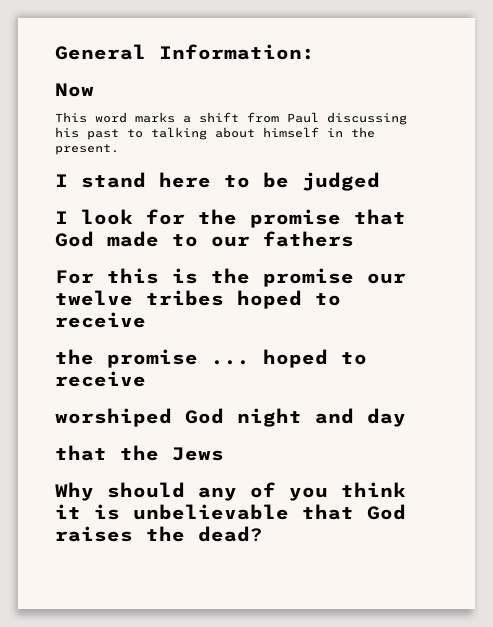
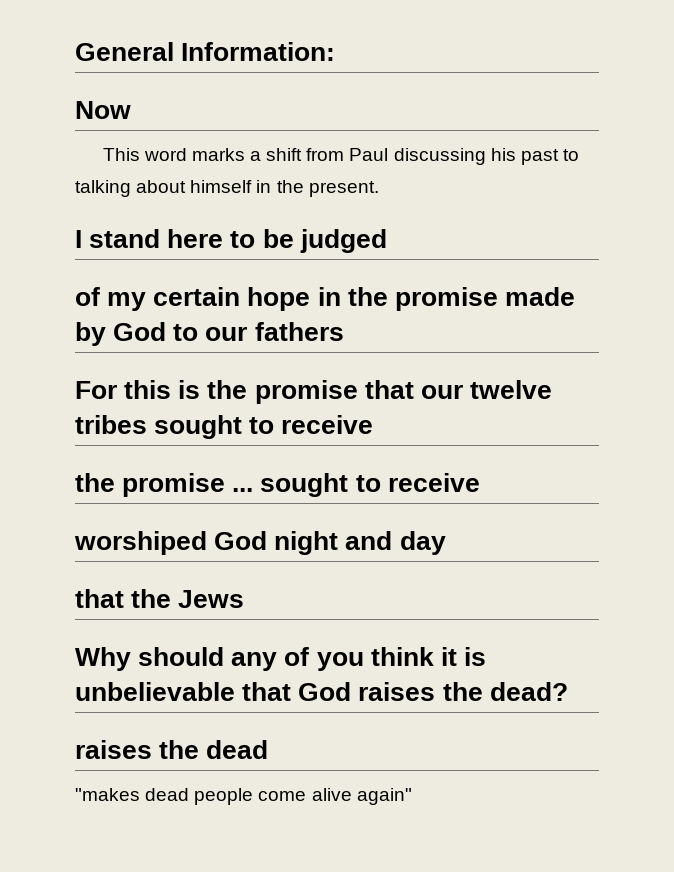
- I look for the promise that God made to our fathers
+ of my certain hope in the promise made by God to our fathers
- For this is the promise our twelve tribes hoped to receive
+ For this is the promise that our twelve tribes sought to receive
- the promise ... hoped to receive
+ the promise ... sought to receive
+ raises the dead
+ "makes dead people come alive again"

